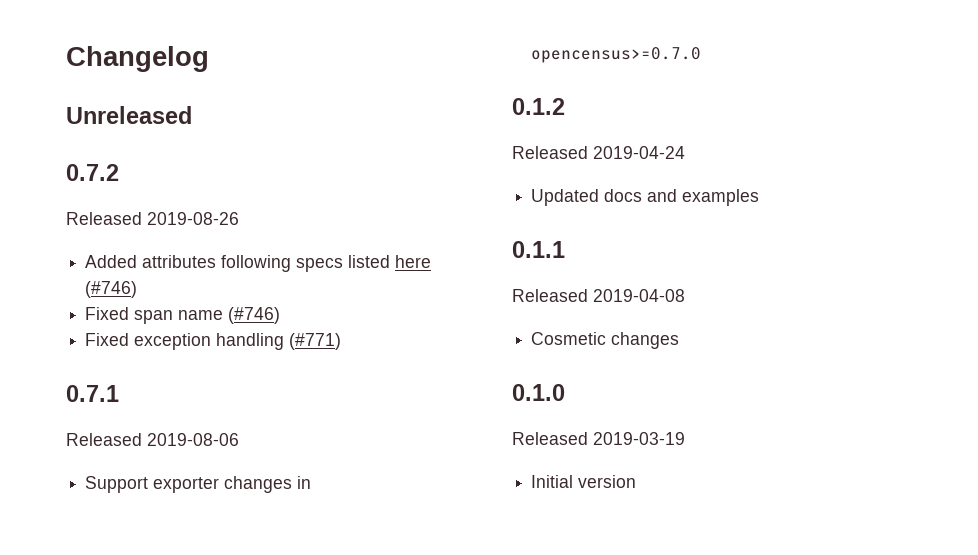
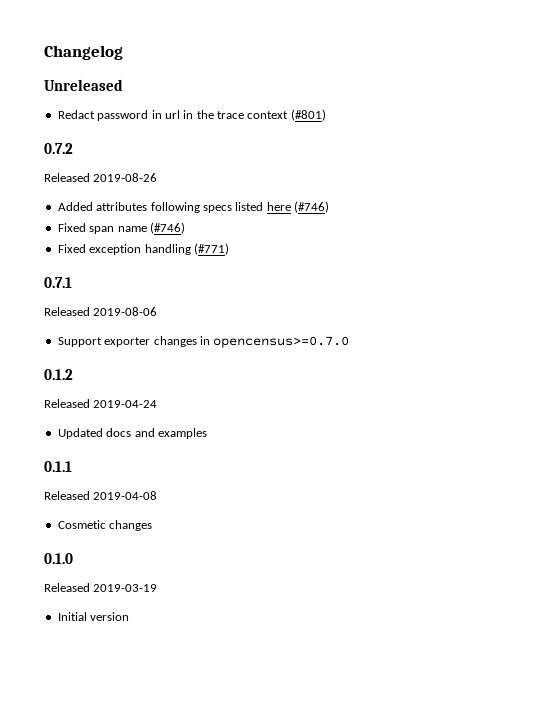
+ Redact password in url in the trace context (#801)

